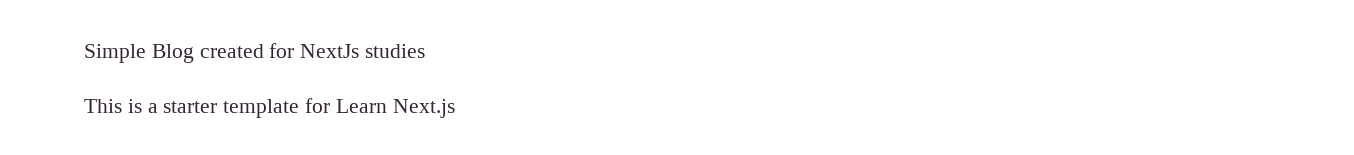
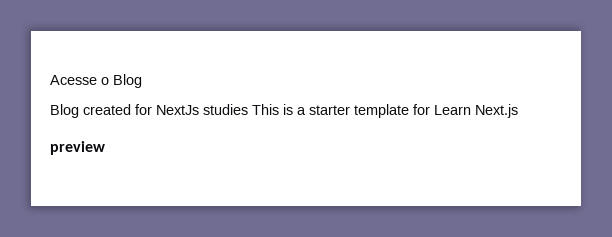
- Simple Blog created for NextJs studies
- This is a starter template for Learn Next.js
+ Acesse o Blog
+ Blog created for NextJs studies This is a starter template for Learn Next.js
+ preview

